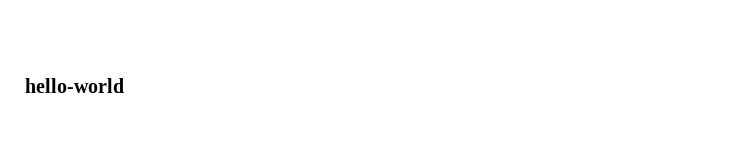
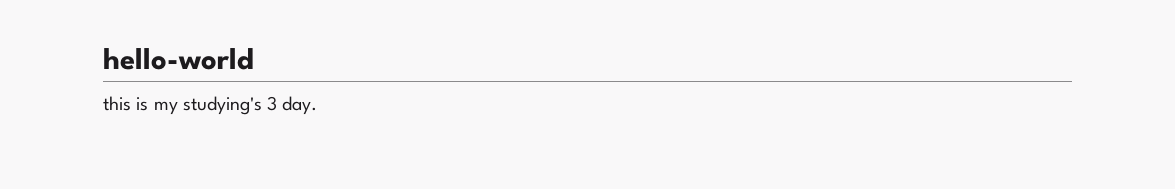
+ this is my studying's 3 day.

